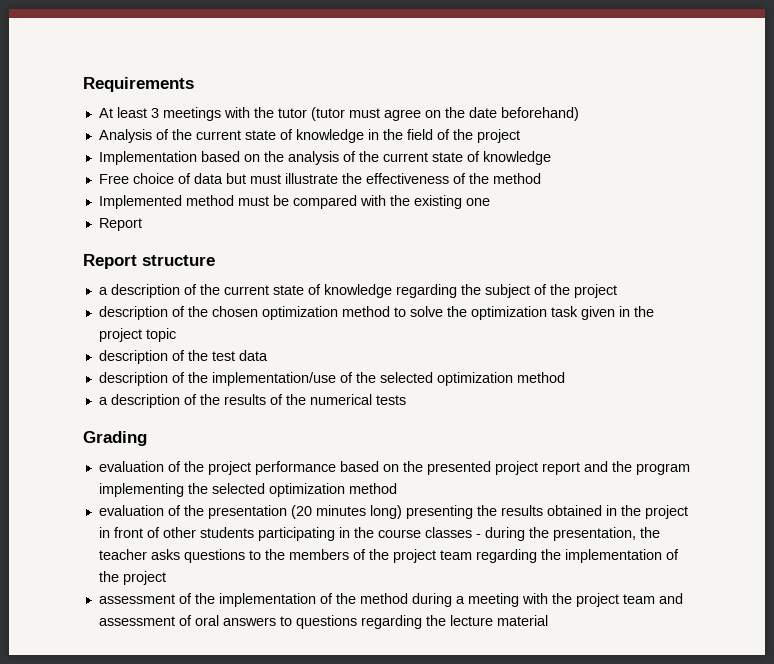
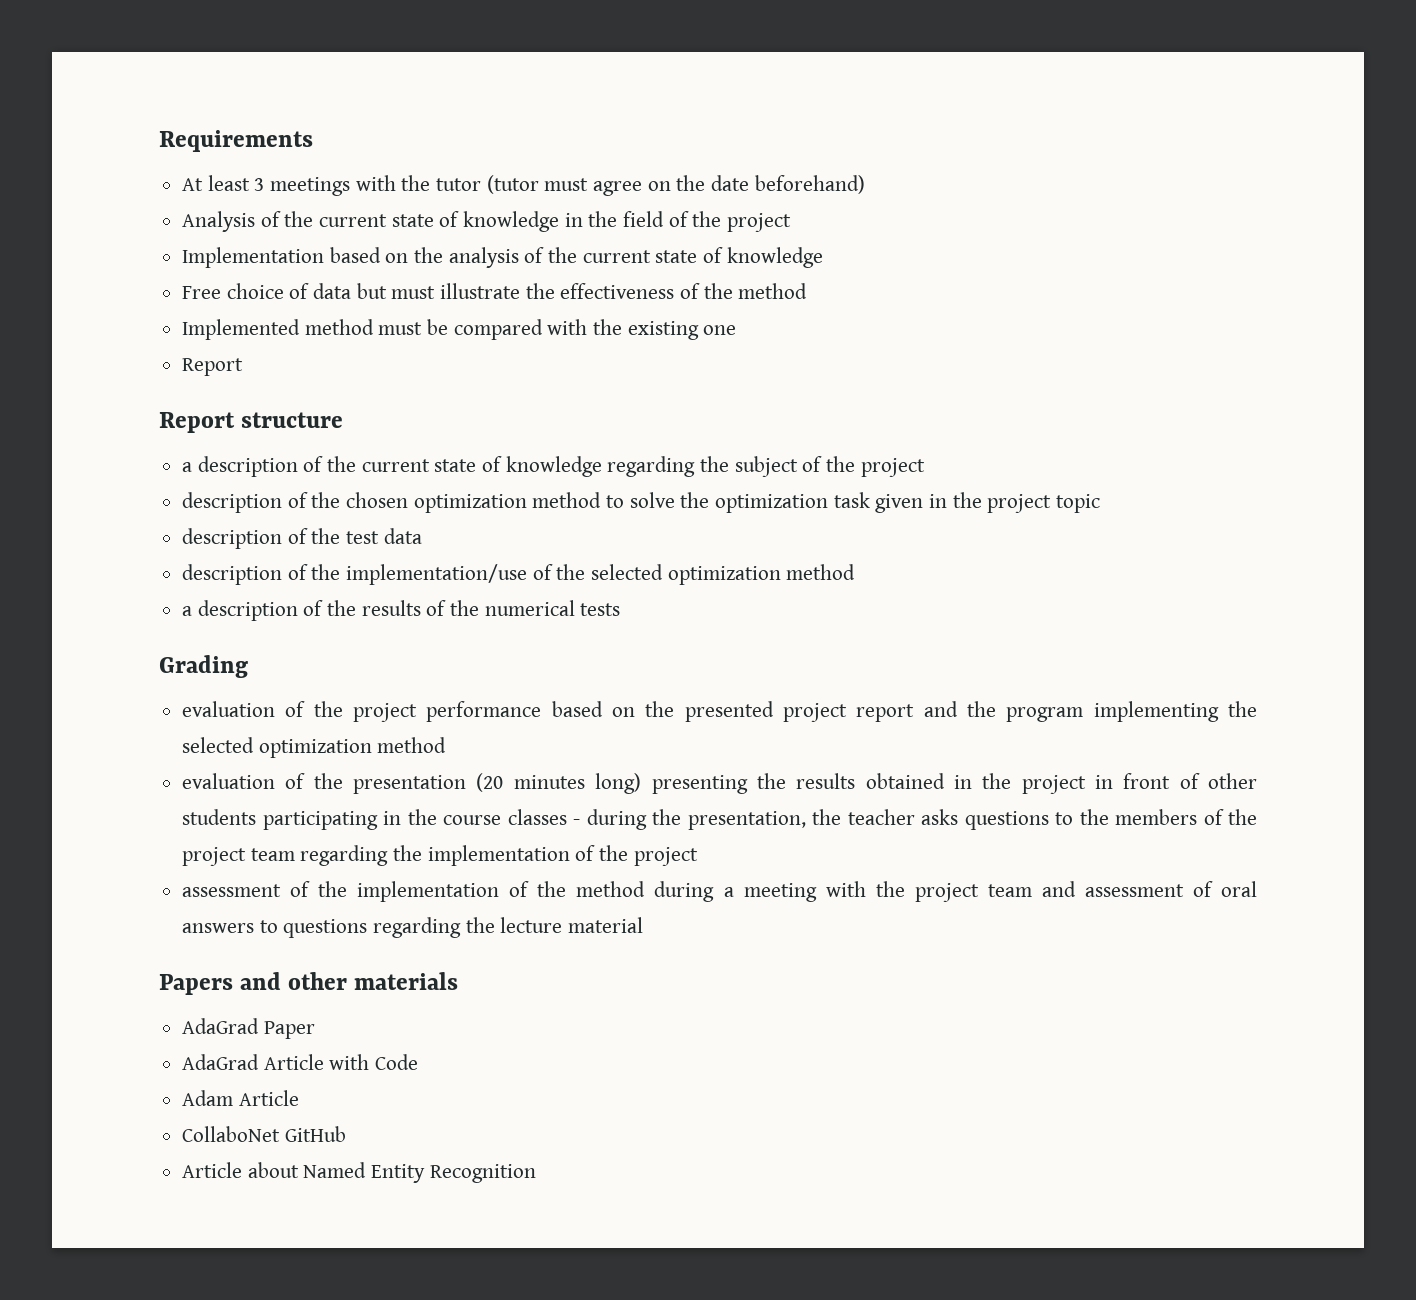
+ Papers and other materials
+ AdaGrad Paper
+ AdaGrad Article with Code
+ Adam Article
+ CollaboNet GitHub
+ Article about Named Entity Recognition

